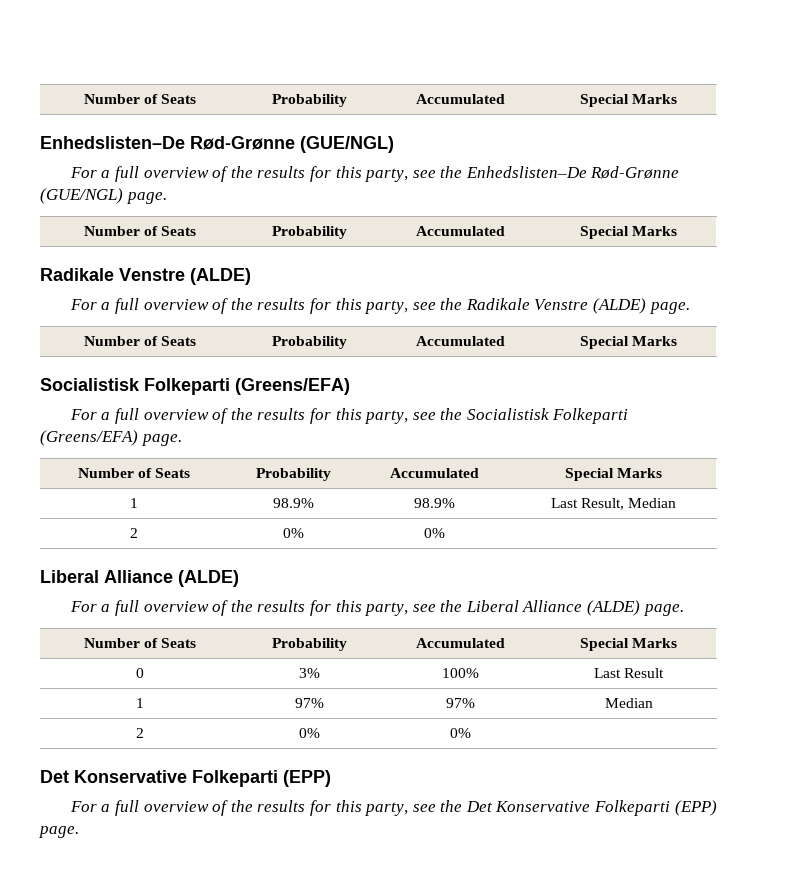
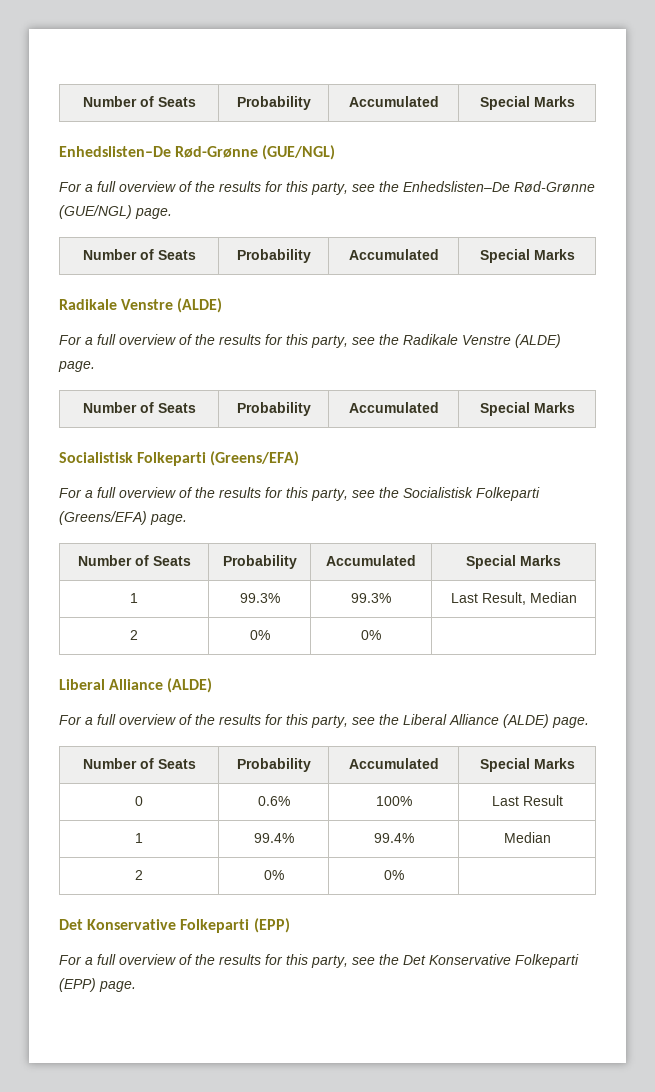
- 1 | 98.9% | 98.9% | Last Result, Median
+ 1 | 99.3% | 99.3% | Last Result, Median
- 0 | 3% | 100% | Last Result
+ 0 | 0.6% | 100% | Last Result
- 1 | 97% | 97% | Median
+ 1 | 99.4% | 99.4% | Median

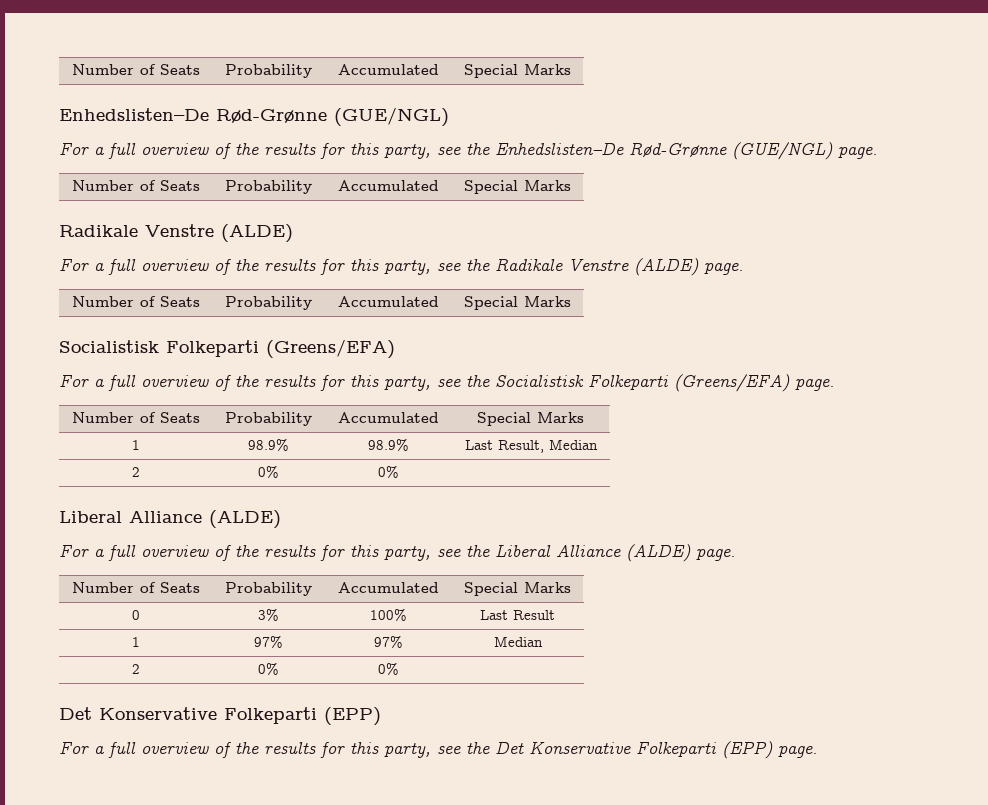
- 1 | 99.3% | 99.3% | Last Result, Median
+ 1 | 98.9% | 98.9% | Last Result, Median
- 0 | 0.6% | 100% | Last Result
+ 0 | 3% | 100% | Last Result
- 1 | 99.4% | 99.4% | Median
+ 1 | 97% | 97% | Median

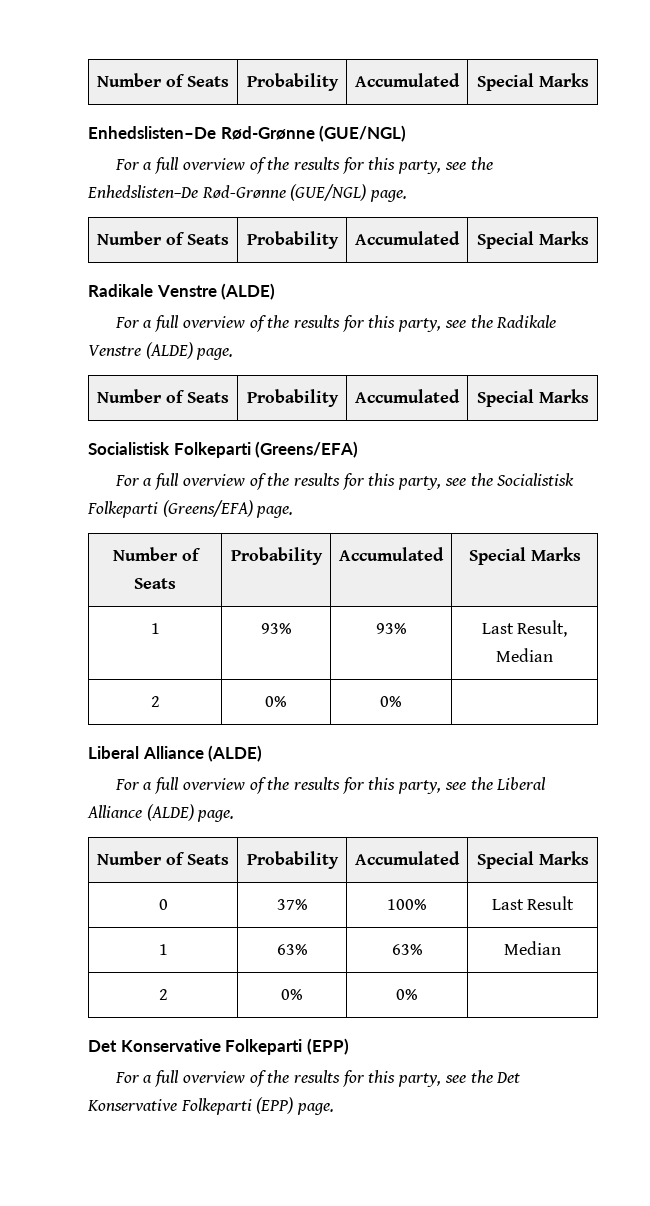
- 1 | 98.9% | 98.9% | Last Result, Median
+ 1 | 93% | 93% | Last Result, Median
- 0 | 3% | 100% | Last Result
+ 0 | 37% | 100% | Last Result
- 1 | 97% | 97% | Median
+ 1 | 63% | 63% | Median

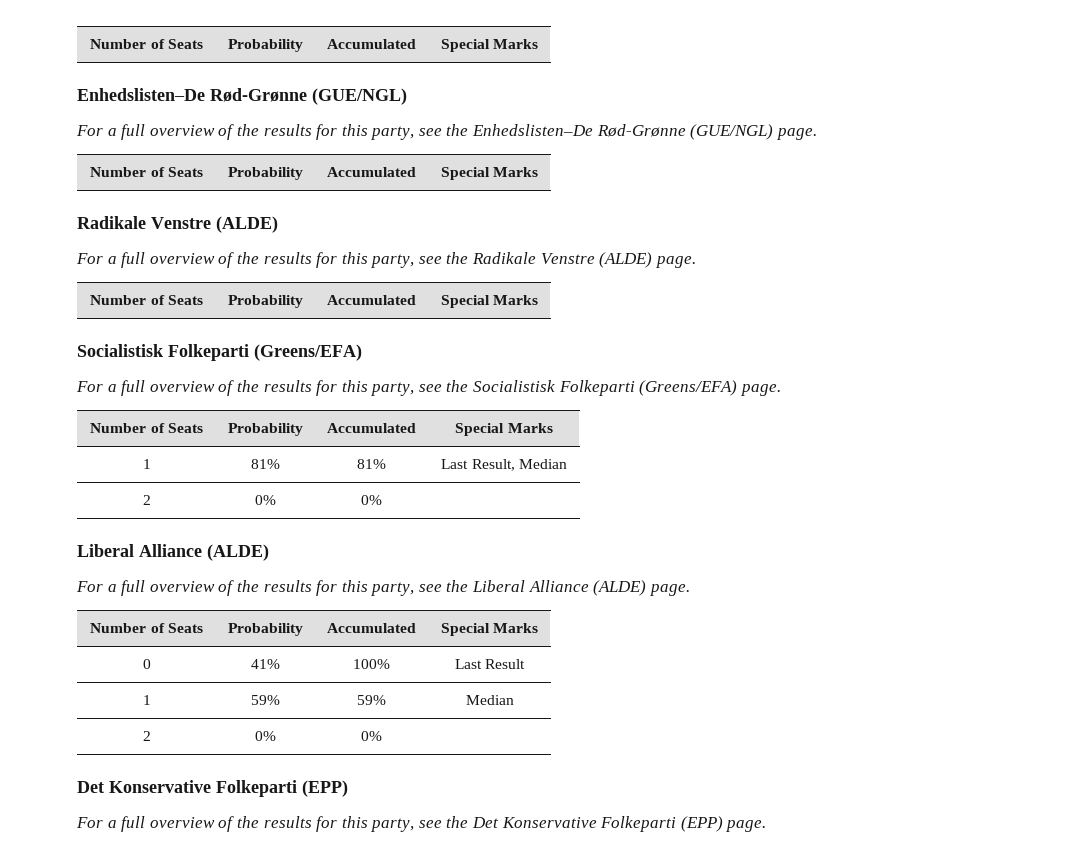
- 1 | 93% | 93% | Last Result, Median
+ 1 | 81% | 81% | Last Result, Median
- 0 | 37% | 100% | Last Result
+ 0 | 41% | 100% | Last Result
- 1 | 63% | 63% | Median
+ 1 | 59% | 59% | Median

